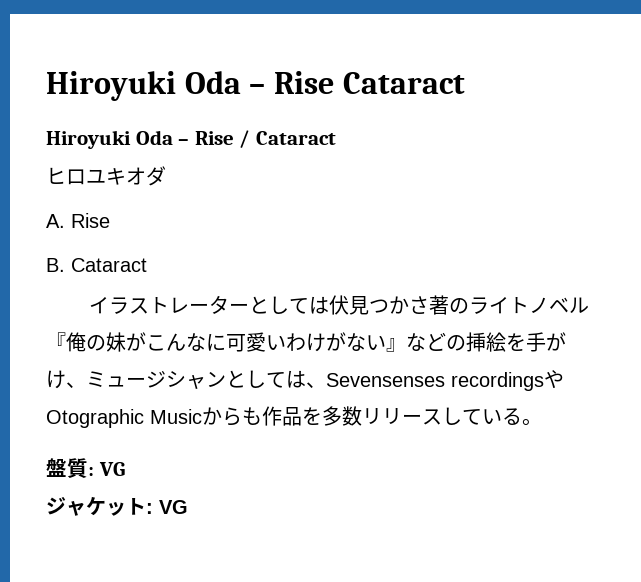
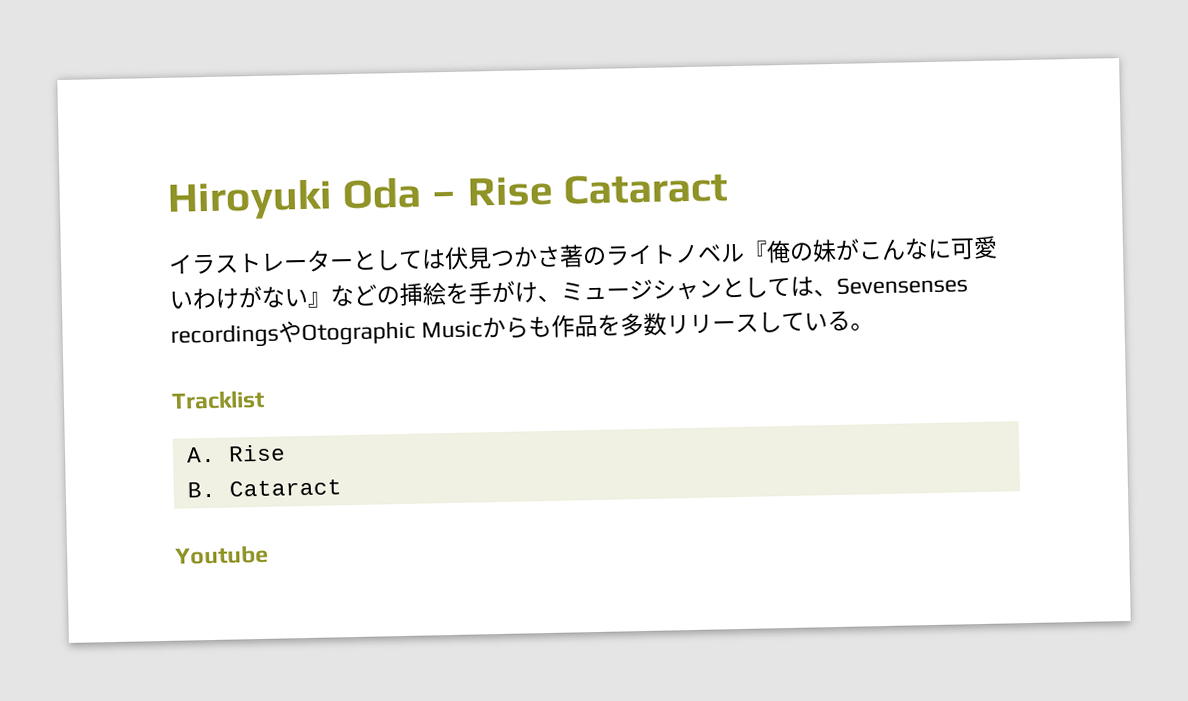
- Hiroyuki Oda – Rise / Cataract
- ヒロユキオダ
- A. Rise
- B. Cataract
- 盤質: VG
- ジャケット: VG
+ Tracklist
+ A. Rise
+ B. Cataract
+ Youtube

